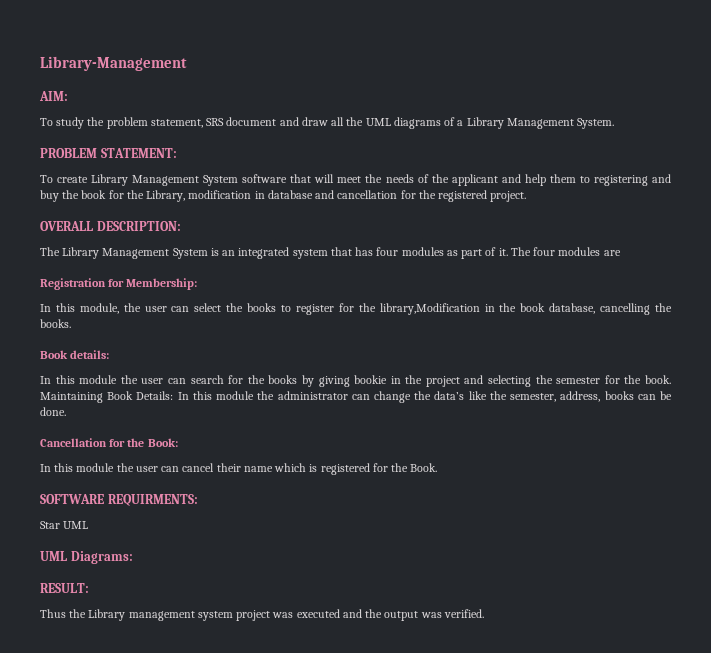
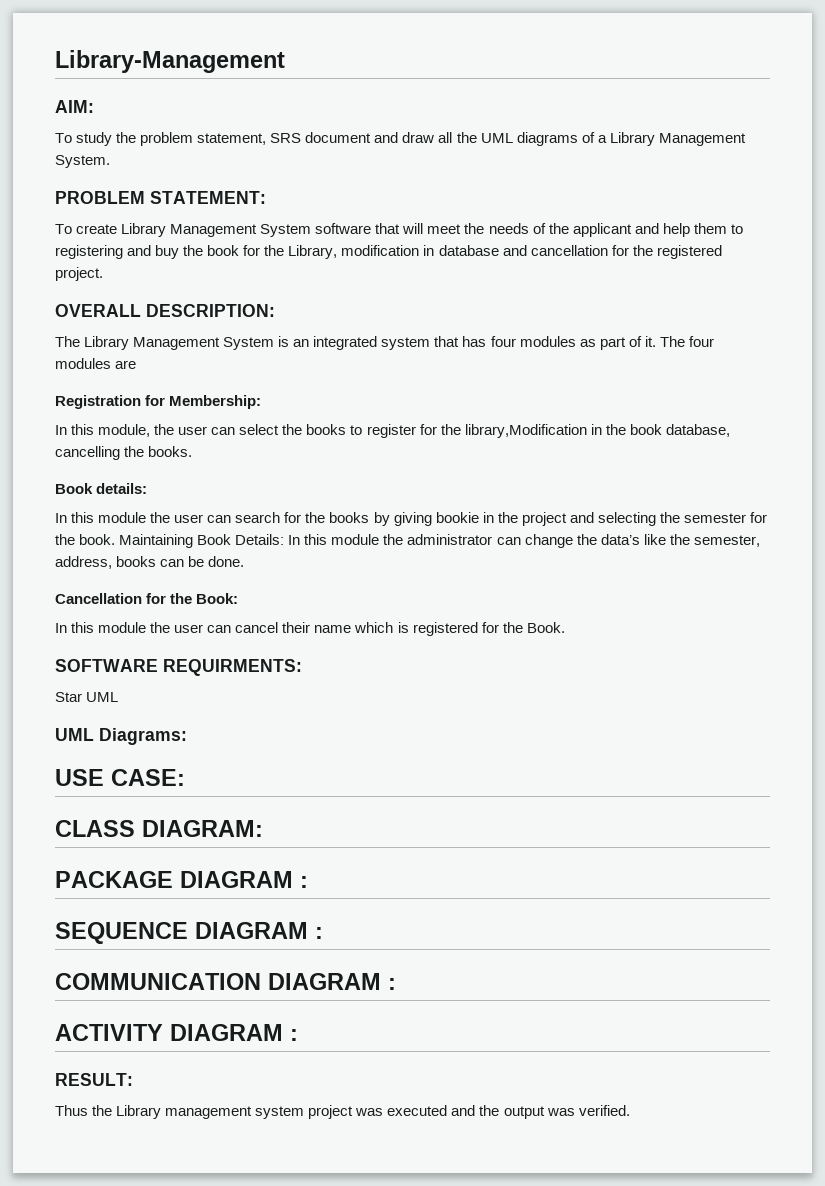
+ USE CASE:
+ CLASS DIAGRAM:
+ PACKAGE DIAGRAM :
+ SEQUENCE DIAGRAM :
+ COMMUNICATION DIAGRAM :
+ ACTIVITY DIAGRAM :

